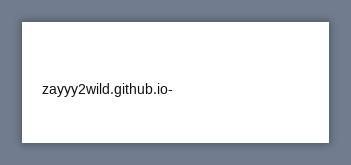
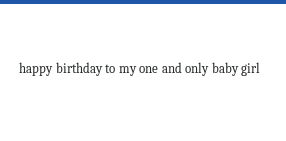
- zayyy2wild.github.io-
+ happy birthday to my one and only baby girl

